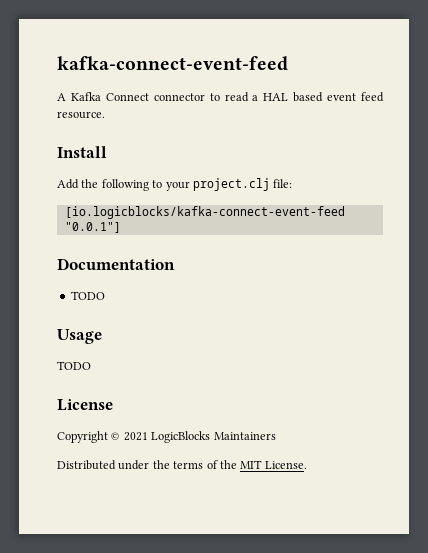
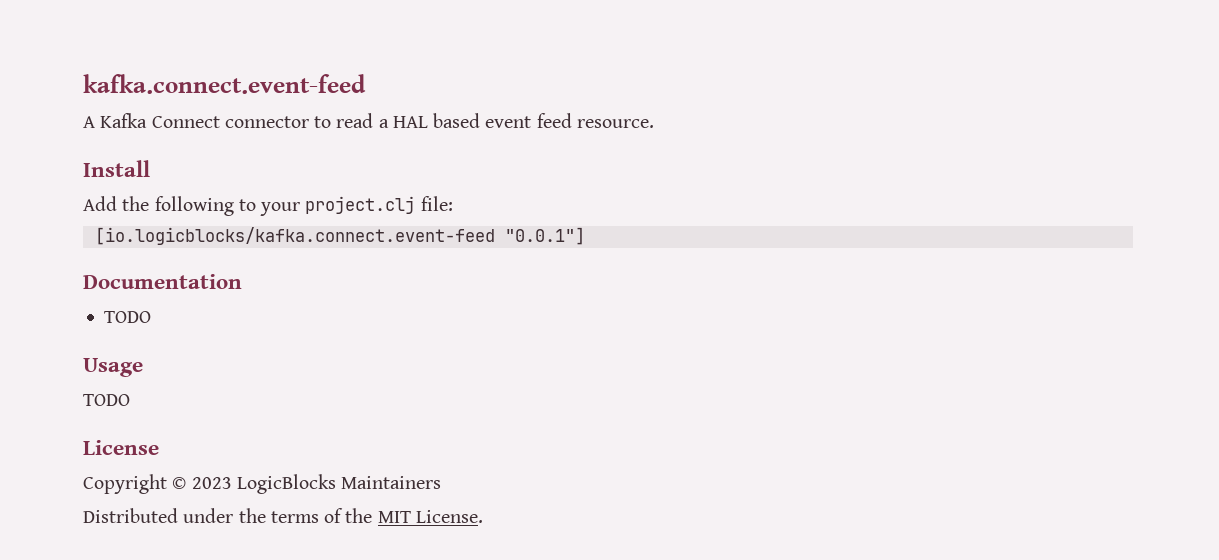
- kafka-connect-event-feed
+ kafka.connect.event-feed
- [io.logicblocks/kafka-connect-event-feed "0.0.1"]
+ [io.logicblocks/kafka.connect.event-feed "0.0.1"]
- Copyright © 2021 LogicBlocks Maintainers
+ Copyright © 2023 LogicBlocks Maintainers

